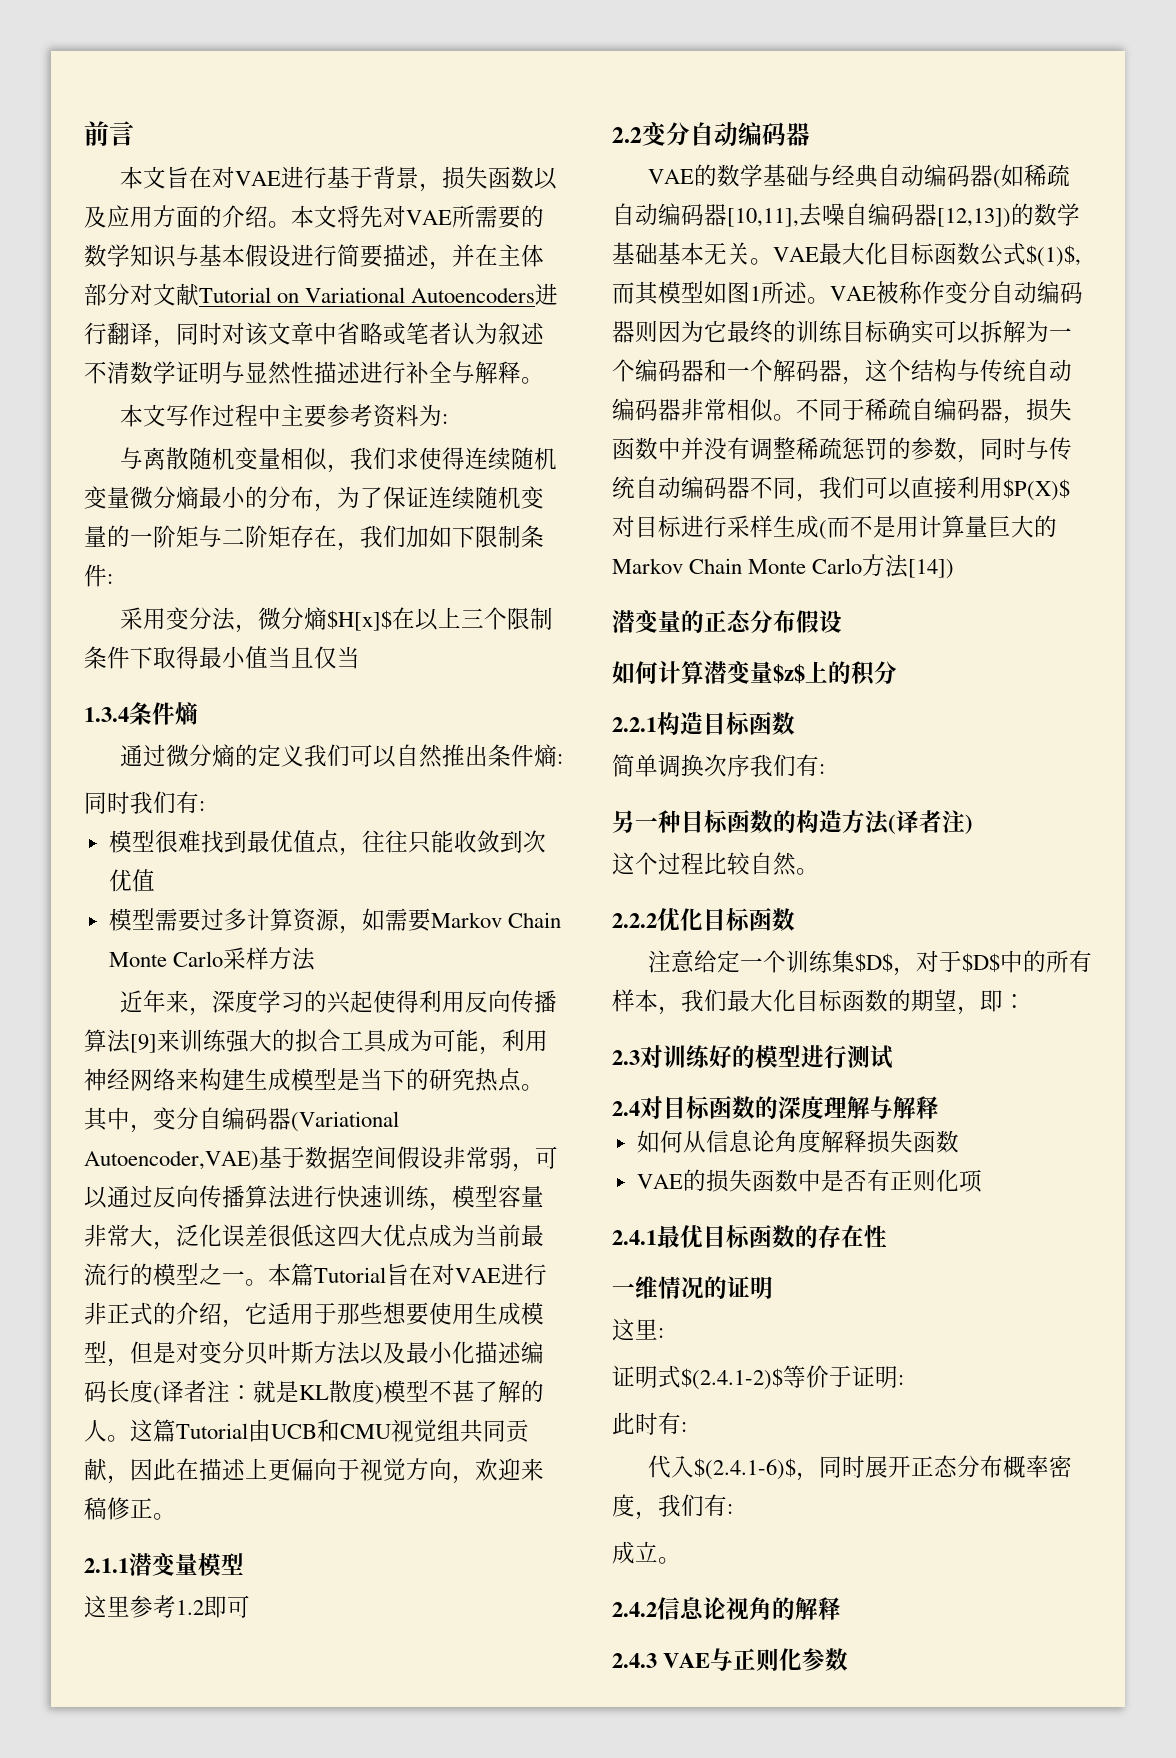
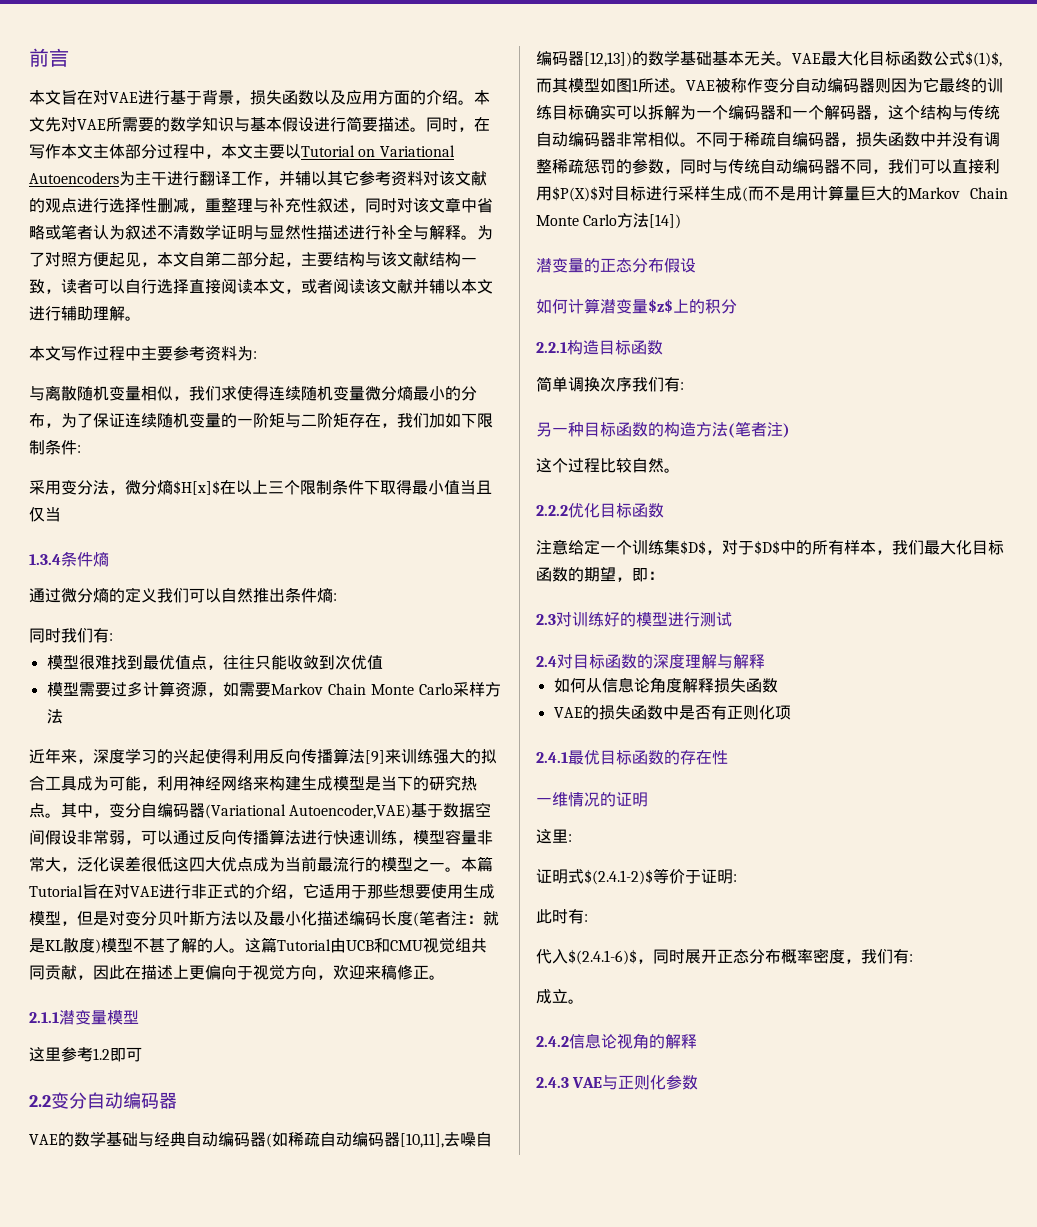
- 本文将先对VAE所需要的数学知识与基本假设进行简要描述，并在主体部分对文献Tutorial on Variational Autoencoders进行翻译，同时对该文章中省略或笔者认为叙述不清数学证明与显然性描述进行补全与解释。
+ 本文先对VAE所需要的数学知识与基本假设进行简要描述。同时，在写作本文主体部分过程中，本文主要以Tutorial on Variational Autoencoders为主干进行翻译工作，并辅以其它参考资料对该文献的观点进行选择性删减，重整理与补充性叙述，同时对该文章中省略或笔者认为叙述不清数学证明与显然性描述进行补全与解释。为了对照方便起见，本文自第二部分起，主要结构与该文献结构一致，读者可以自行选择直接阅读本文，或者阅读该文献并辅以本文进行辅助理解。
- 本篇Tutorial旨在对VAE进行非正式的介绍，它适用于那些想要使用生成模型，但是对变分贝叶斯方法以及最小化描述编码长度(译者注：就是KL散度)模型不甚了解的人。
+ 本篇Tutorial旨在对VAE进行非正式的介绍，它适用于那些想要使用生成模型，但是对变分贝叶斯方法以及最小化描述编码长度(笔者注：就是KL散度)模型不甚了解的人。
- 另一种目标函数的构造方法(译者注)
+ 另一种目标函数的构造方法(笔者注)

